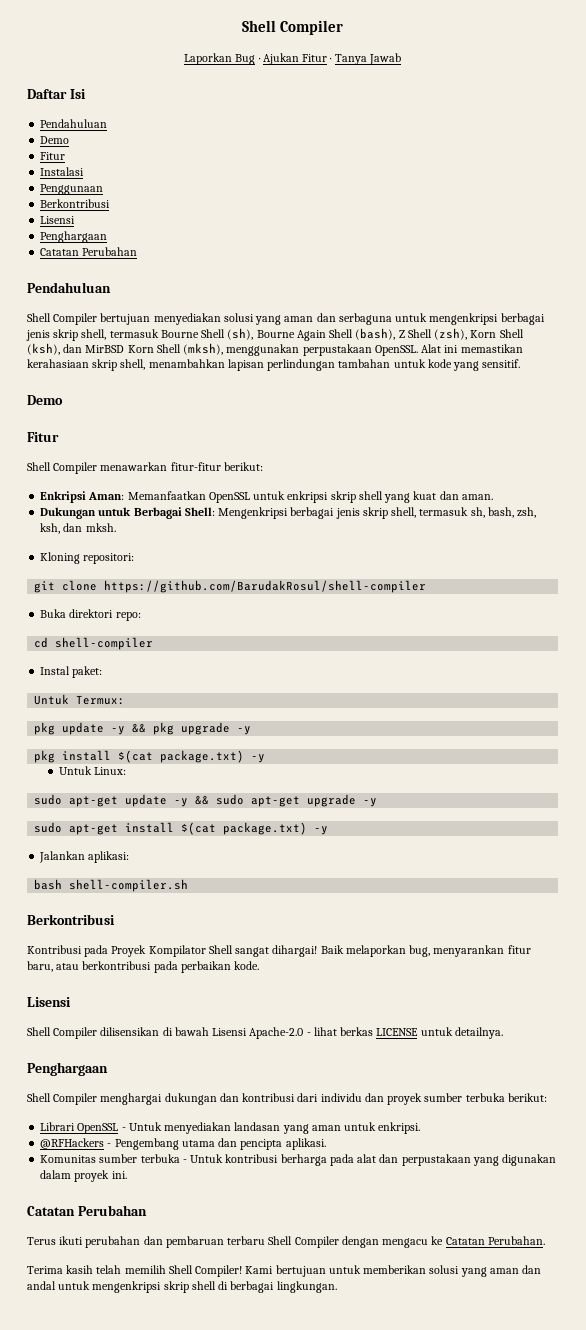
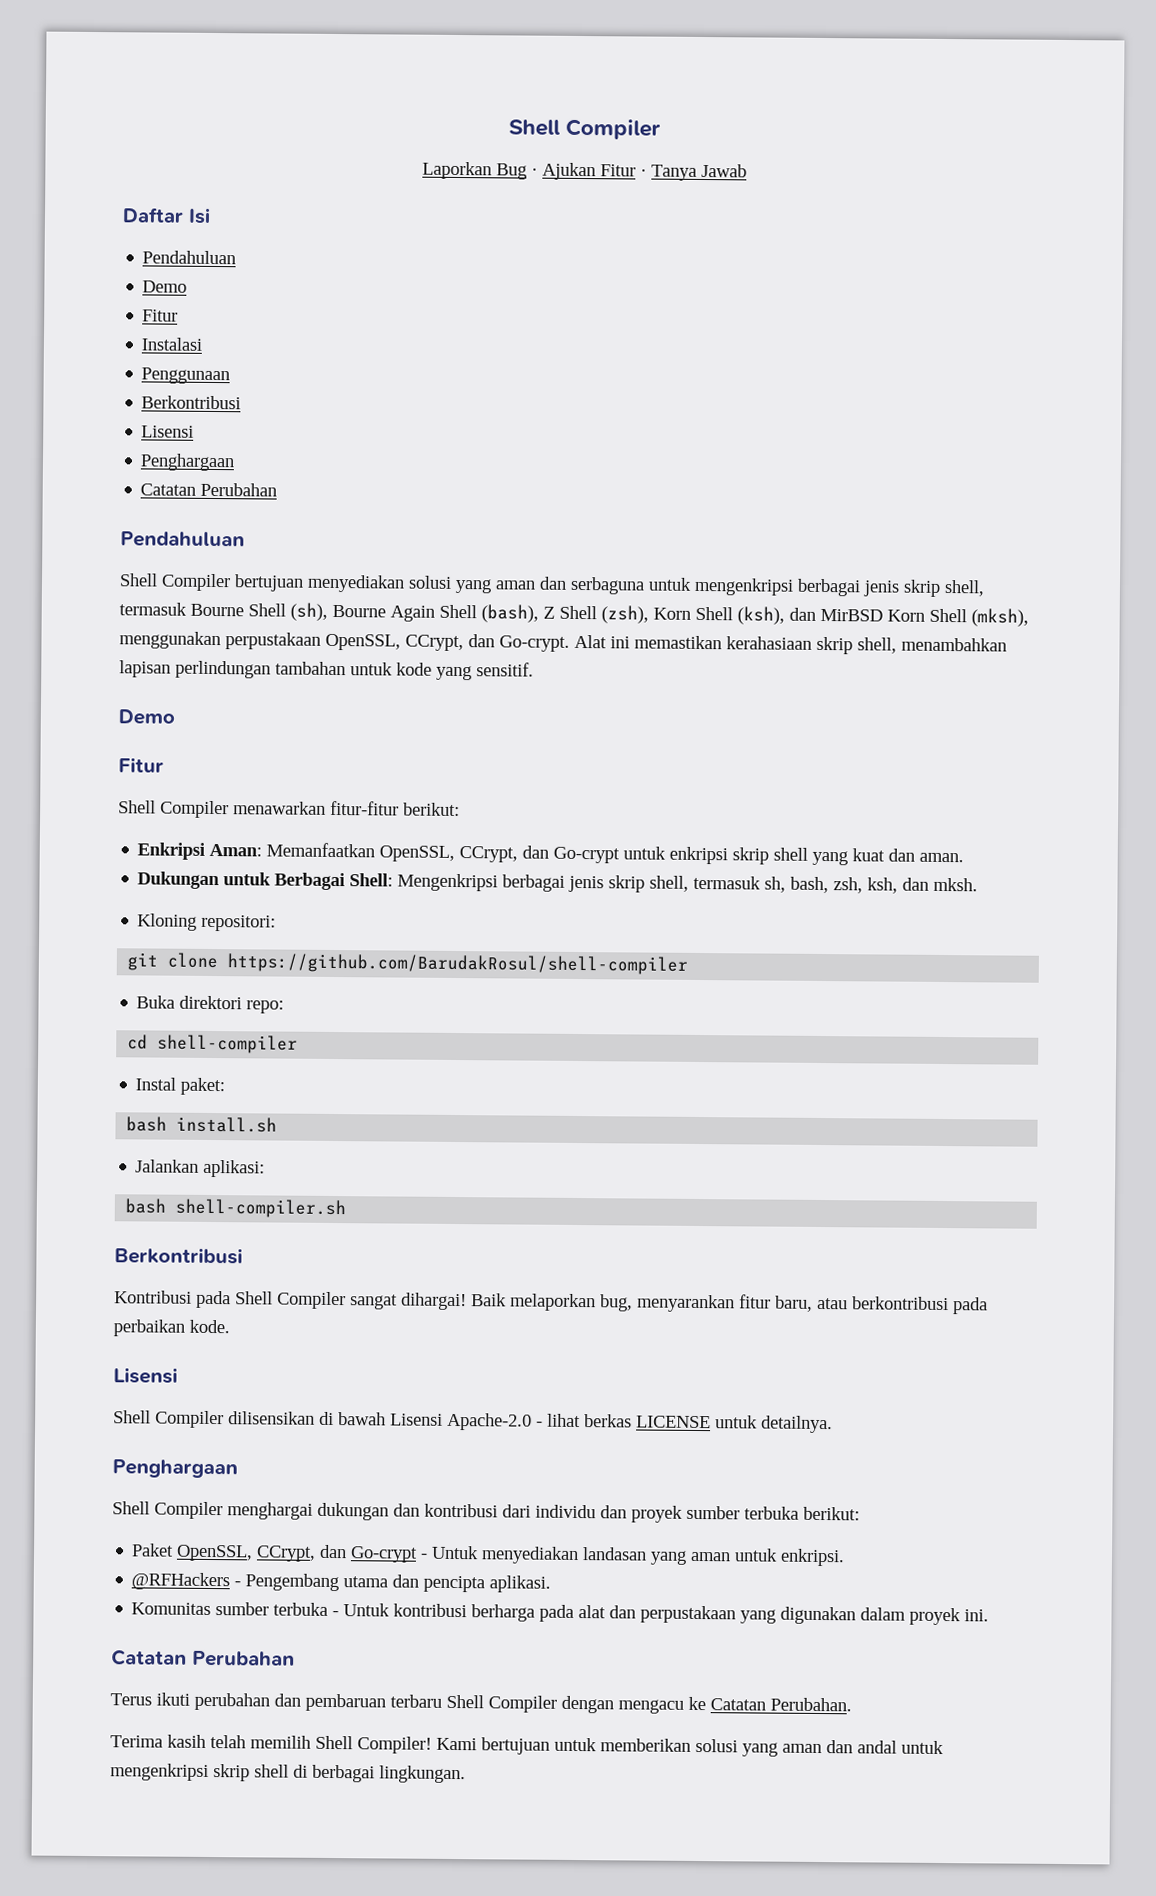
- Shell Compiler bertujuan menyediakan solusi yang aman dan serbaguna untuk mengenkripsi berbagai jenis skrip shell, termasuk Bourne Shell (sh), Bourne Again Shell (bash), Z Shell (zsh), Korn Shell (ksh), dan MirBSD Korn Shell (mksh), menggunakan perpustakaan OpenSSL.
+ Shell Compiler bertujuan menyediakan solusi yang aman dan serbaguna untuk mengenkripsi berbagai jenis skrip shell, termasuk Bourne Shell (sh), Bourne Again Shell (bash), Z Shell (zsh), Korn Shell (ksh), dan MirBSD Korn Shell (mksh), menggunakan perpustakaan OpenSSL, CCrypt, dan Go-crypt.
- Enkripsi Aman: Memanfaatkan OpenSSL untuk enkripsi skrip shell yang kuat dan aman.
+ Enkripsi Aman: Memanfaatkan OpenSSL, CCrypt, dan Go-crypt untuk enkripsi skrip shell yang kuat dan aman.
- Untuk Termux:
- pkg update -y && pkg upgrade -y
- pkg install $(cat package.txt) -y
- Untuk Linux:
- sudo apt-get update -y && sudo apt-get upgrade -y
- sudo apt-get install $(cat package.txt) -y
+ bash install.sh
- Kontribusi pada Proyek Kompilator Shell sangat dihargai!
+ Kontribusi pada Shell Compiler sangat dihargai!
- Librari OpenSSL - Untuk menyediakan landasan yang aman untuk enkripsi.
+ Paket OpenSSL, CCrypt, dan Go-crypt - Untuk menyediakan landasan yang aman untuk enkripsi.

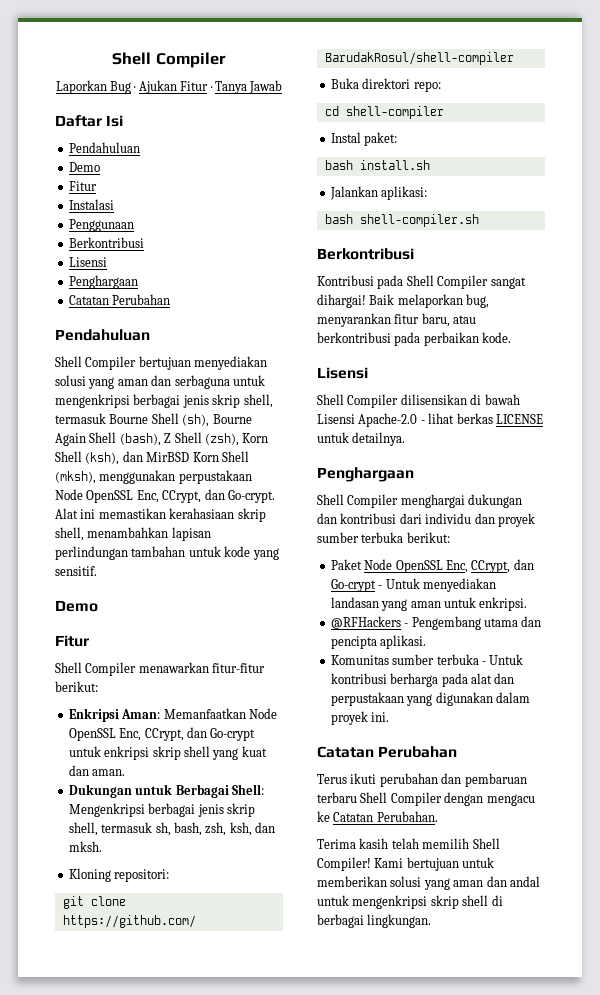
- Shell Compiler bertujuan menyediakan solusi yang aman dan serbaguna untuk mengenkripsi berbagai jenis skrip shell, termasuk Bourne Shell (sh), Bourne Again Shell (bash), Z Shell (zsh), Korn Shell (ksh), dan MirBSD Korn Shell (mksh), menggunakan perpustakaan OpenSSL, CCrypt, dan Go-crypt.
+ Shell Compiler bertujuan menyediakan solusi yang aman dan serbaguna untuk mengenkripsi berbagai jenis skrip shell, termasuk Bourne Shell (sh), Bourne Again Shell (bash), Z Shell (zsh), Korn Shell (ksh), dan MirBSD Korn Shell (mksh), menggunakan perpustakaan Node OpenSSL Enc, CCrypt, dan Go-crypt.
- Enkripsi Aman: Memanfaatkan OpenSSL, CCrypt, dan Go-crypt untuk enkripsi skrip shell yang kuat dan aman.
+ Enkripsi Aman: Memanfaatkan Node OpenSSL Enc, CCrypt, dan Go-crypt untuk enkripsi skrip shell yang kuat dan aman.
- Paket OpenSSL, CCrypt, dan Go-crypt - Untuk menyediakan landasan yang aman untuk enkripsi.
+ Paket Node OpenSSL Enc, CCrypt, dan Go-crypt - Untuk menyediakan landasan yang aman untuk enkripsi.

